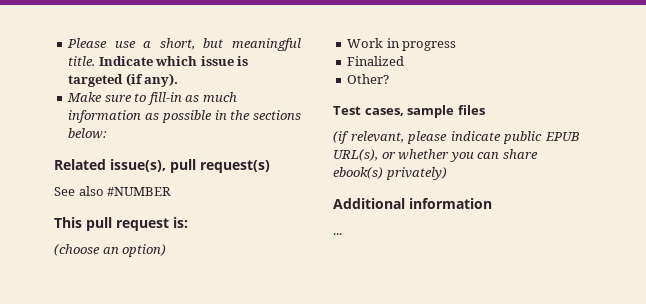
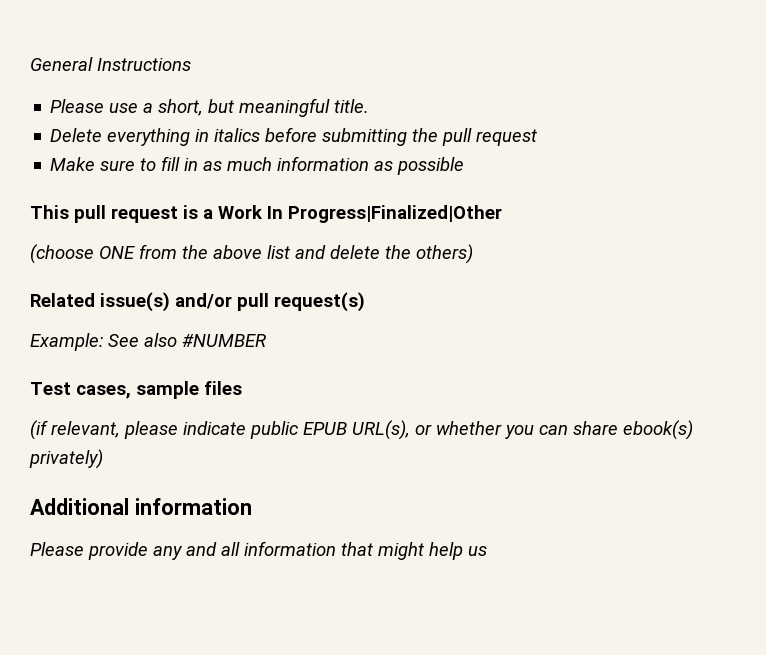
+ General Instructions
- Please use a short, but meaningful title. Indicate which issue is targeted (if any).
+ Please use a short, but meaningful title.
+ Delete everything in italics before submitting the pull request
- Make sure to fill-in as much information as possible in the sections below:
- Related issue(s), pull request(s)
- See also #NUMBER
- This pull request is:
- (choose an option)
- Work in progress
- Finalized
- Other?
+ Make sure to fill in as much information as possible
+ This pull request is a Work In Progress|Finalized|Other
+ (choose ONE from the above list and delete the others)
+ Related issue(s) and/or pull request(s)
+ Example: See also #NUMBER
- ...
+ Please provide any and all information that might help us

